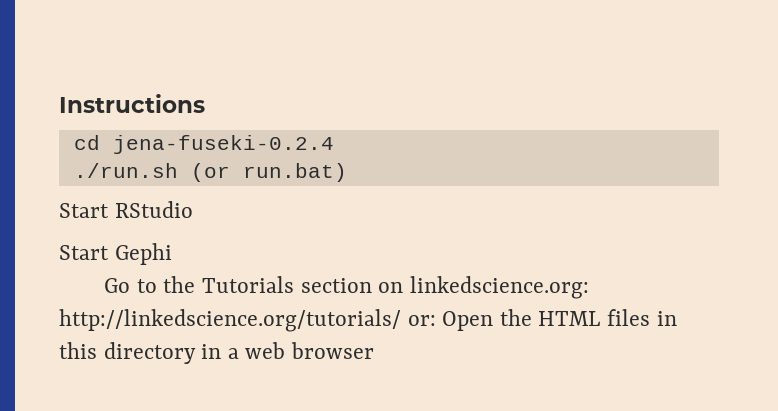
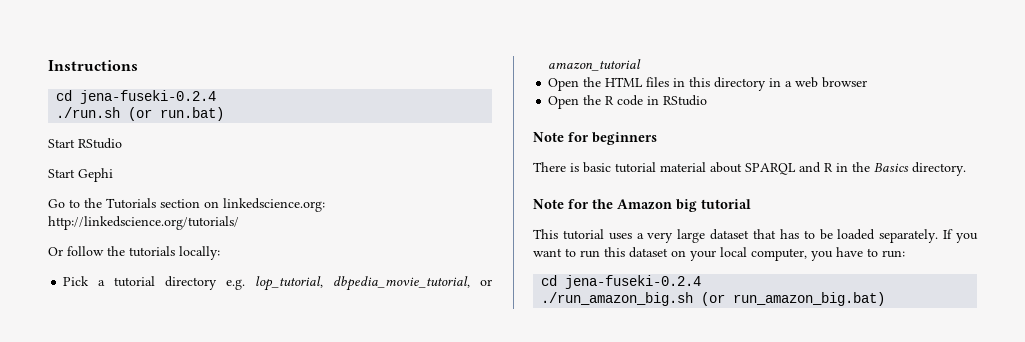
- Go to the Tutorials section on linkedscience.org: http://linkedscience.org/tutorials/ or: Open the HTML files in this directory in a web browser
+ Go to the Tutorials section on linkedscience.org: http://linkedscience.org/tutorials/
+ Or follow the tutorials locally:
+ Pick a tutorial directory e.g. lop_tutorial, dbpedia_movie_tutorial, or amazon_tutorial
+ Open the HTML files in this directory in a web browser
+ Open the R code in RStudio
+ Note for beginners
+ There is basic tutorial material about SPARQL and R in the Basics directory.
+ Note for the Amazon big tutorial
+ This tutorial uses a very large dataset that has to be loaded separately. If you want to run this dataset on your local computer, you have to run:
+ cd jena-fuseki-0.2.4
+ ./run_amazon_big.sh (or run_amazon_big.bat)

